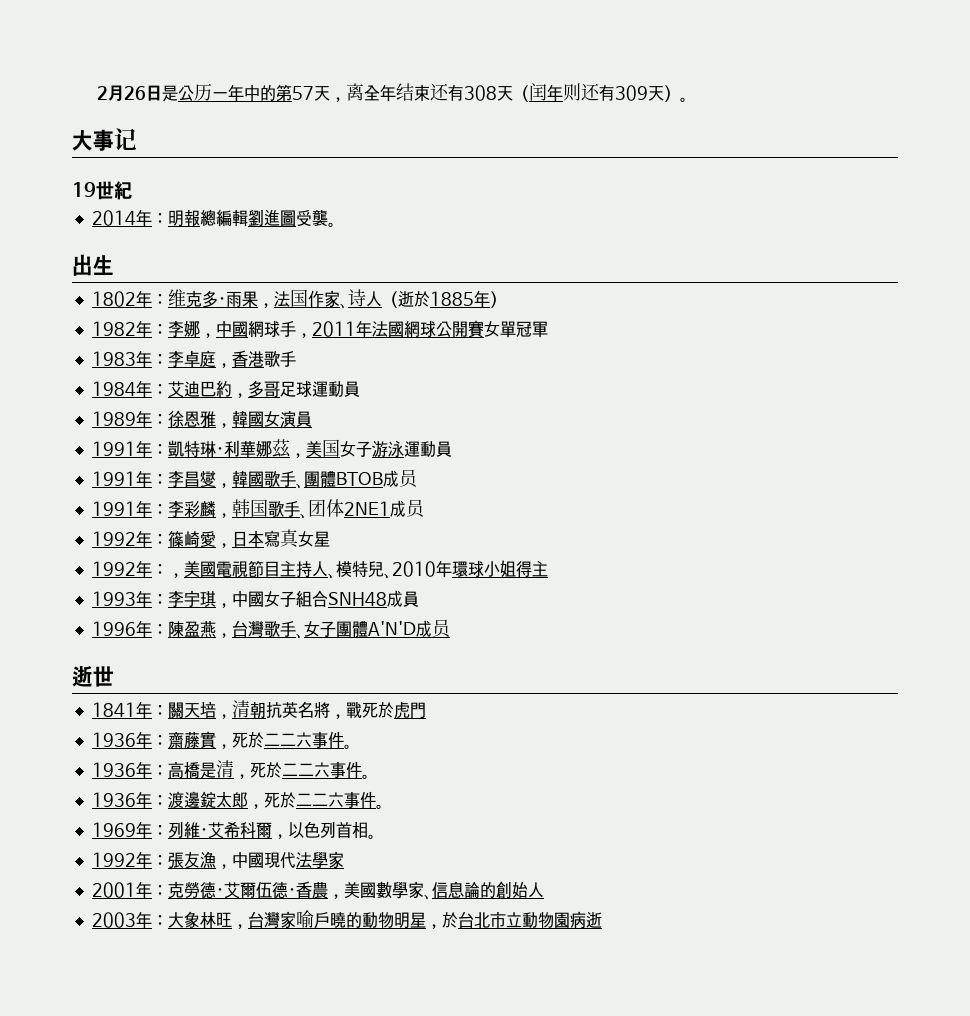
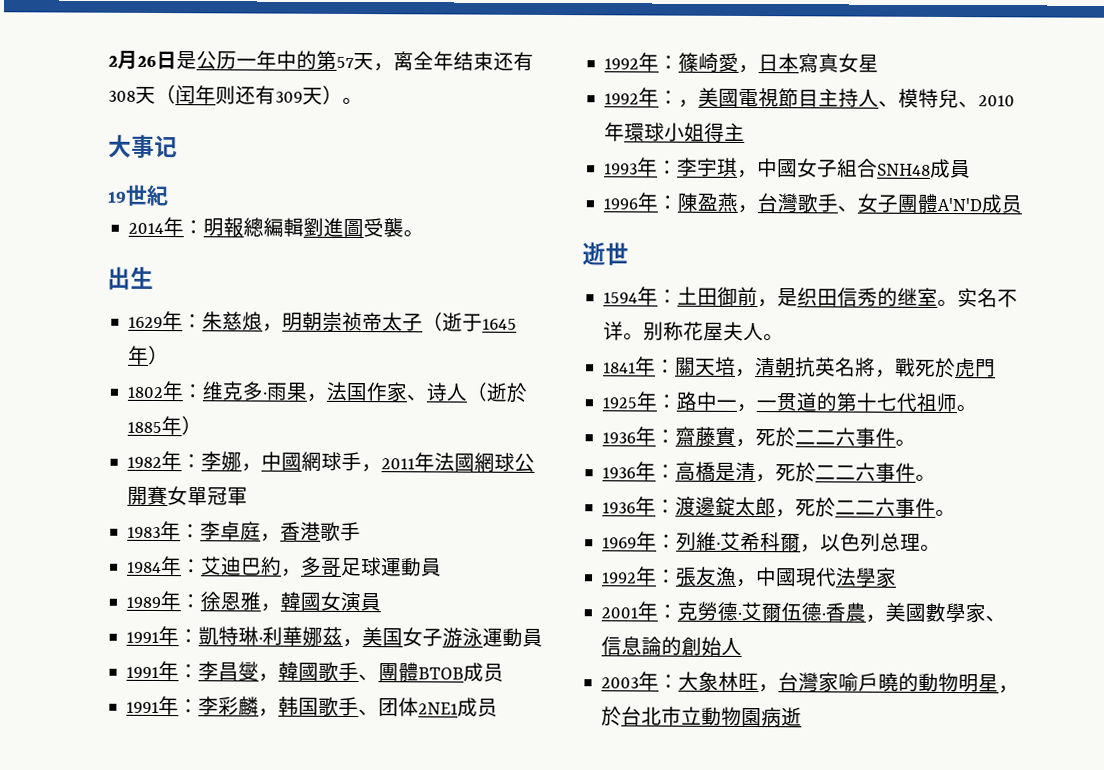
+ 1629年：朱慈烺，明朝崇祯帝太子（逝于1645年）
+ 1594年：土田御前，是织田信秀的继室。实名不详。别称花屋夫人。
+ 1925年：路中一，一贯道的第十七代祖师。
- 1969年：列維·艾希科爾，以色列首相。
+ 1969年：列維·艾希科爾，以色列总理。

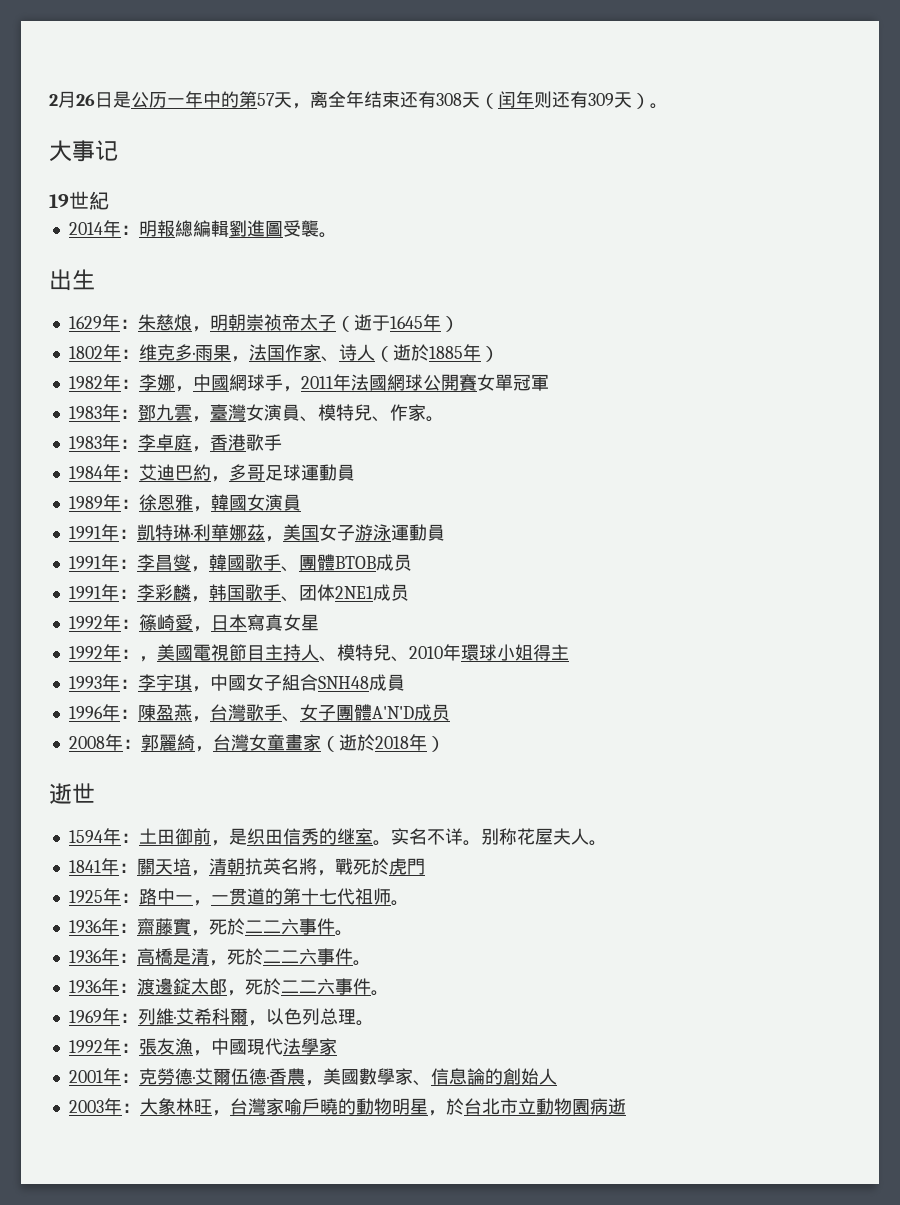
+ 1983年：鄧九雲，臺灣女演員、模特兒、作家。
+ 2008年：郭麗綺，台灣女童畫家（逝於2018年）

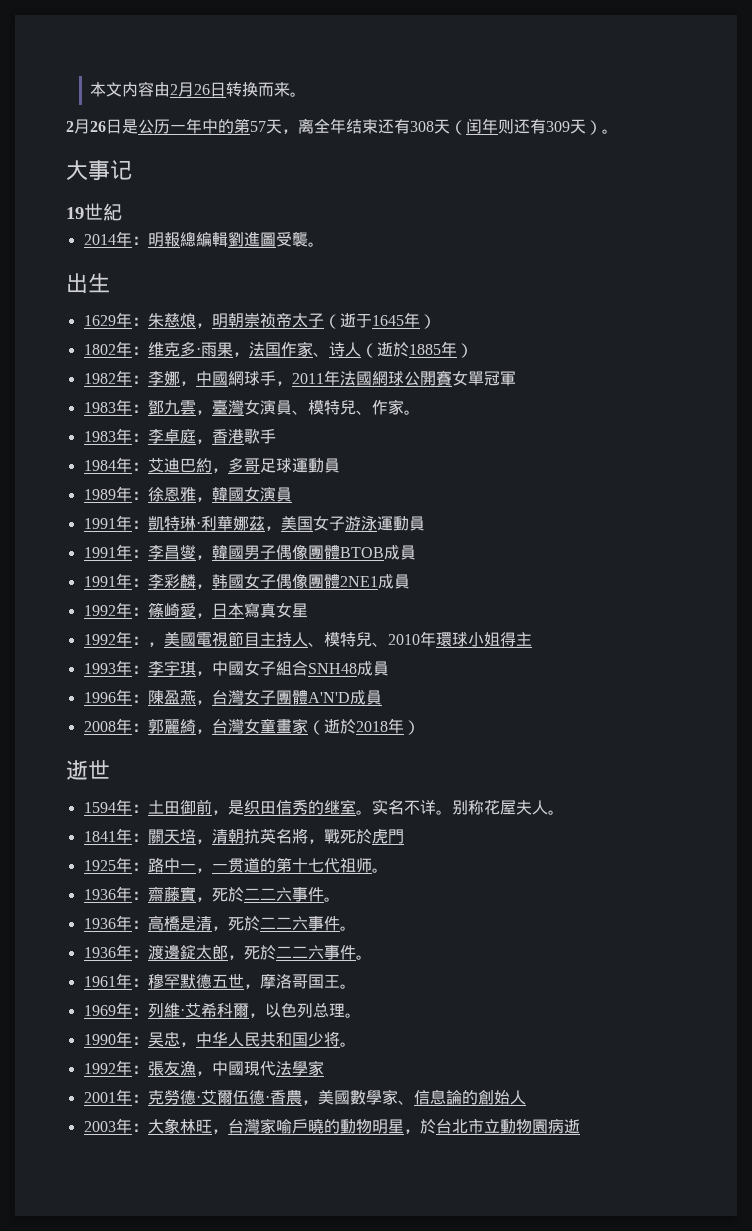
+ 本文内容由2月26日转换而来。
- 1991年：李昌燮，韓國歌手、團體BTOB成员
+ 1991年：李昌燮，韓國男子偶像團體BTOB成員
- 1991年：李彩麟，韩国歌手、团体2NE1成员
+ 1991年：李彩麟，韩國女子偶像團體2NE1成員
- 1996年：陳盈燕，台灣歌手、女子團體A'N'D成员
+ 1996年：陳盈燕，台灣女子團體A'N'D成員
+ 1961年：穆罕默德五世，摩洛哥国王。
+ 1990年：吴忠，中华人民共和国少将。

